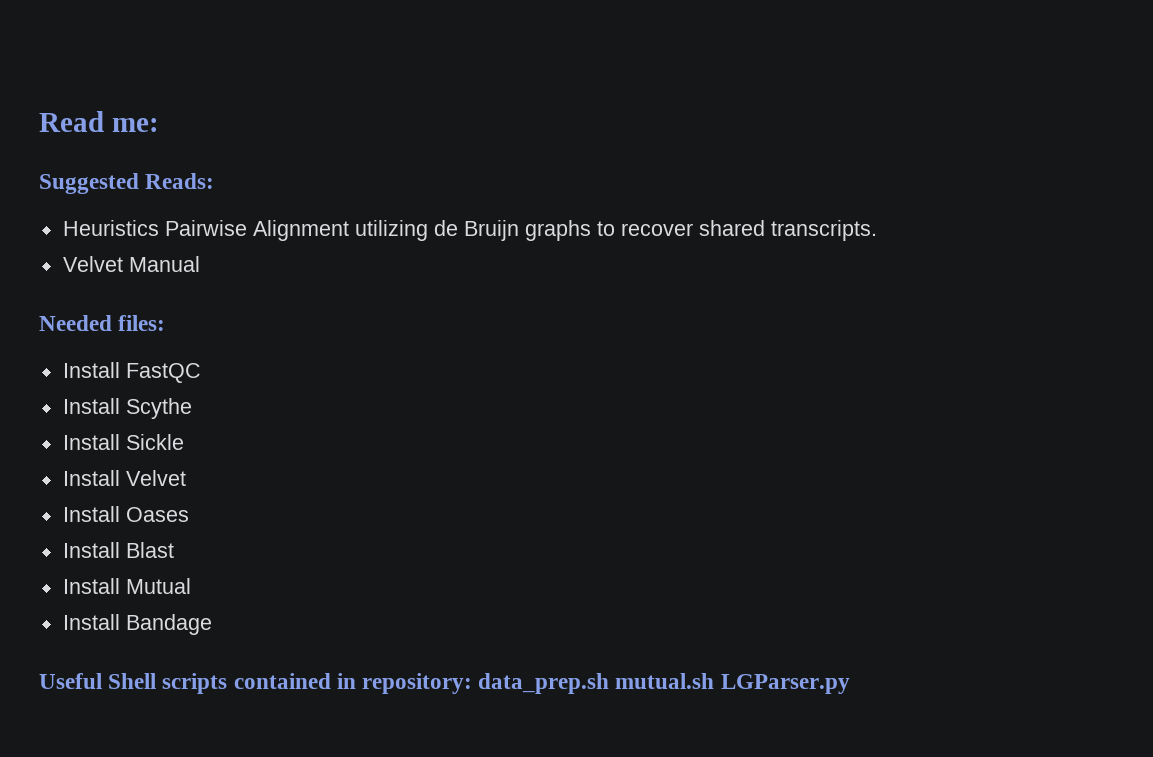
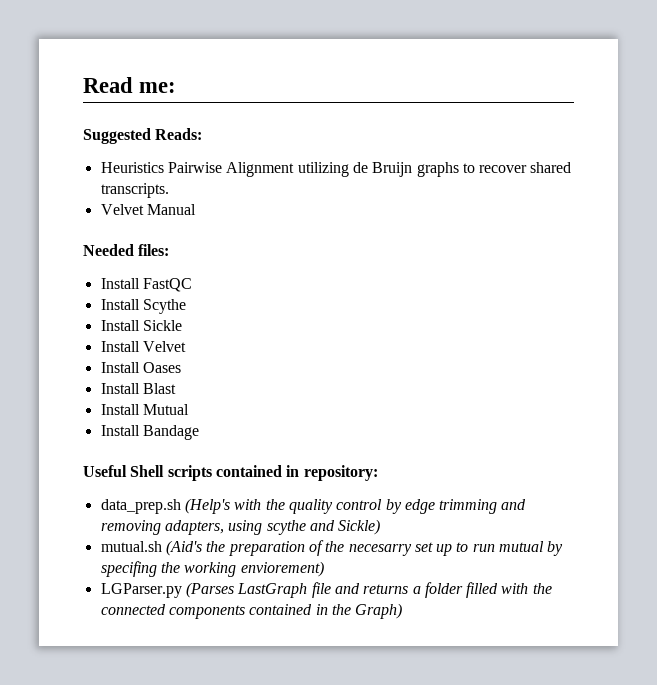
- Useful Shell scripts contained in repository: data_prep.sh mutual.sh LGParser.py
+ Useful Shell scripts contained in repository:
+ data_prep.sh (Help's with the quality control by edge trimming and removing adapters, using scythe and Sickle)
+ mutual.sh (Aid's the preparation of the necesarry set up to run mutual by specifing the working enviorement)
+ LGParser.py (Parses LastGraph file and returns a folder filled with the connected components contained in the Graph)

